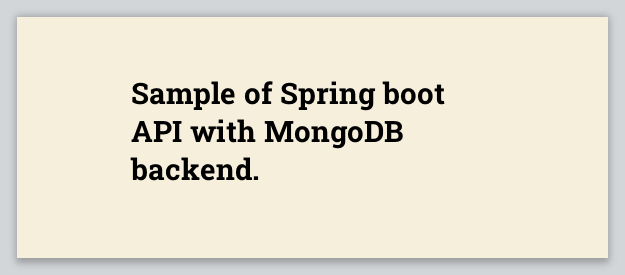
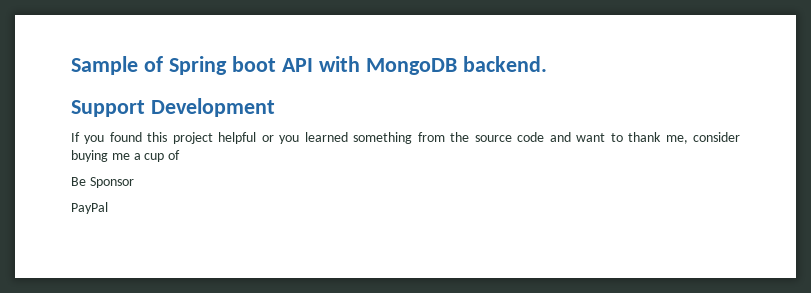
+ Support Development
+ If you found this project helpful or you learned something from the source code and want to thank me, consider buying me a cup of
+ Be Sponsor
+ PayPal

